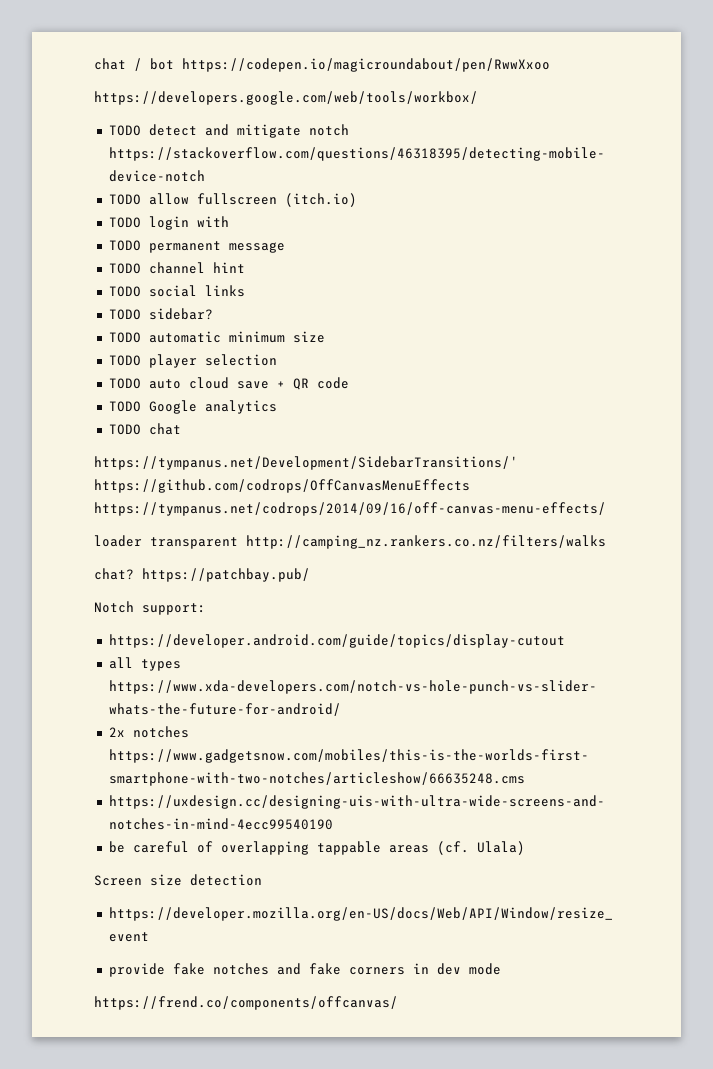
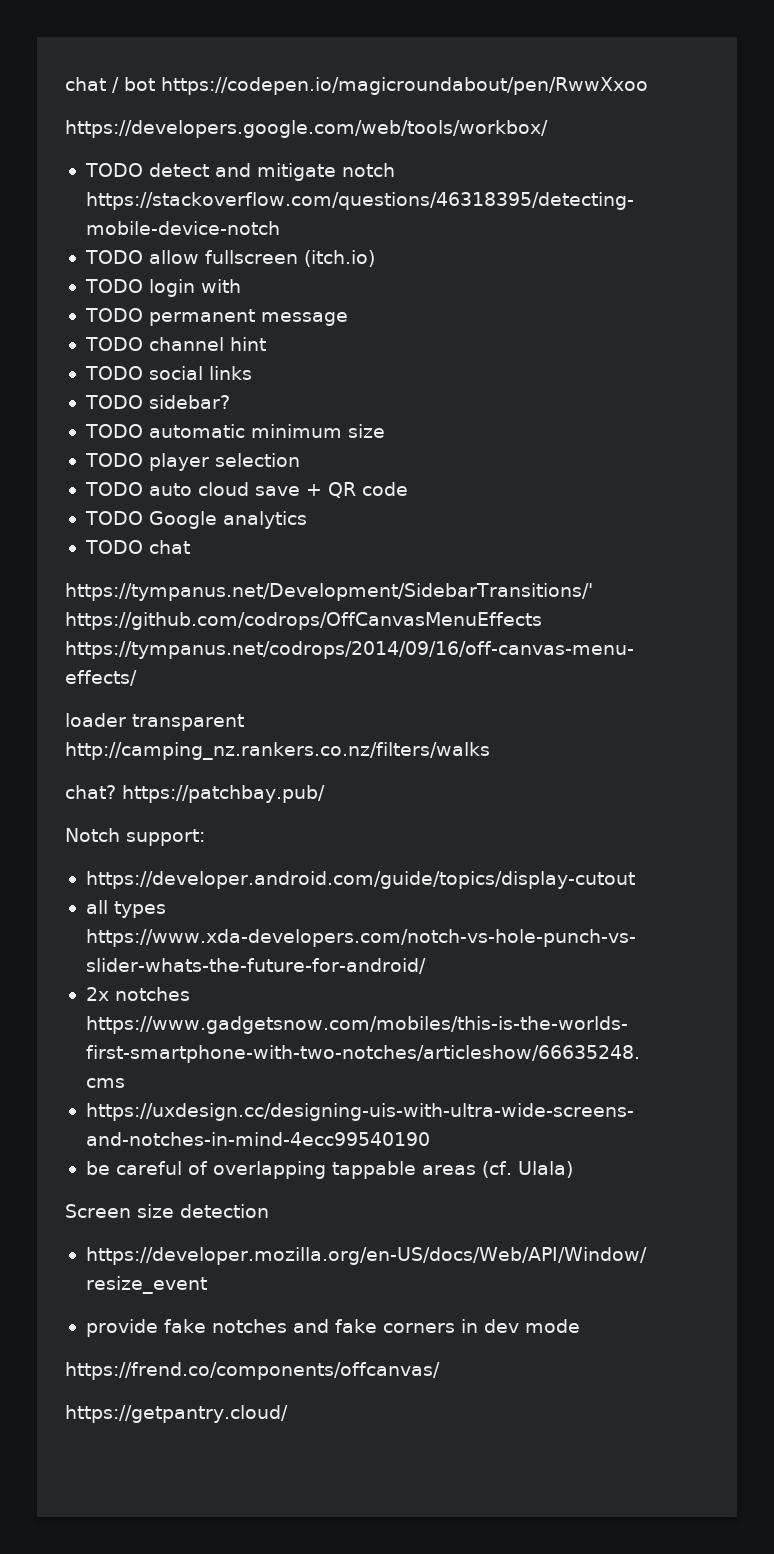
+ https://getpantry.cloud/

